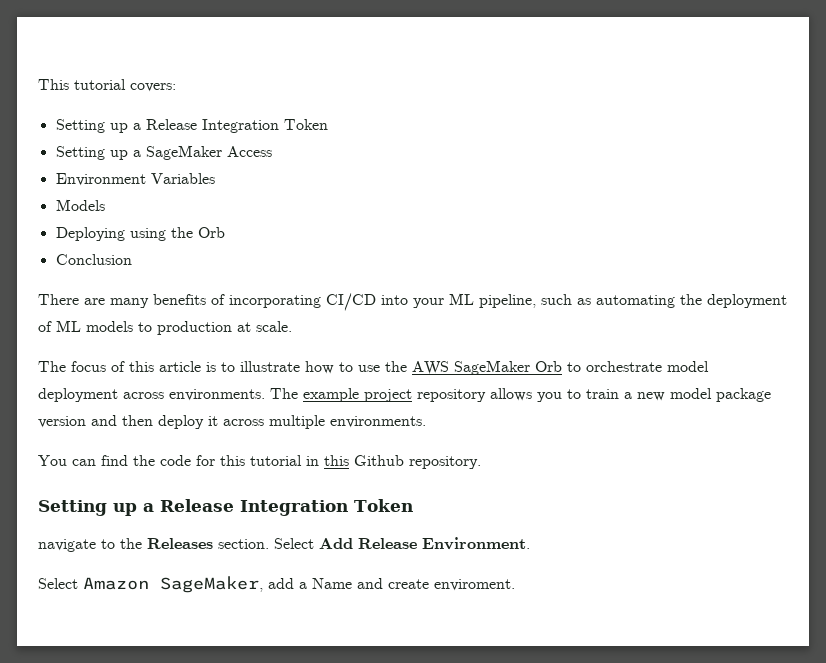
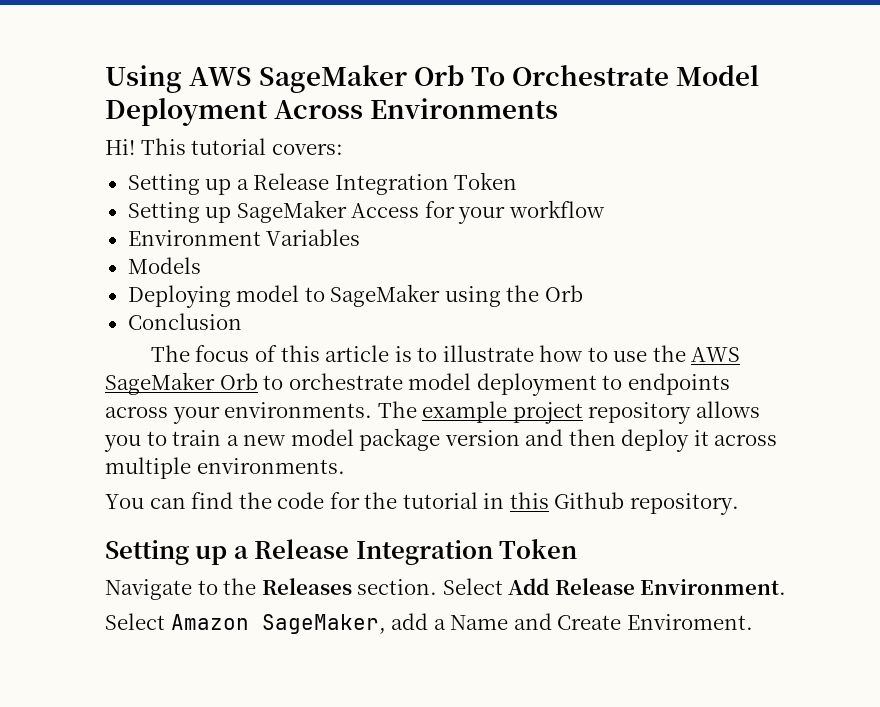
+ Using AWS SageMaker Orb To Orchestrate Model Deployment Across Environments
+ Hi!
- Setting up a SageMaker Access
+ Setting up SageMaker Access for your workflow
- Deploying using the Orb
+ Deploying model to SageMaker using the Orb
- There are many benefits of incorporating CI/CD into your ML pipeline, such as automating the deployment of ML models to production at scale.
- The focus of this article is to illustrate how to use the AWS SageMaker Orb to orchestrate model deployment across environments.
+ The focus of this article is to illustrate how to use the AWS SageMaker Orb to orchestrate model deployment to endpoints across your environments.
- You can find the code for this tutorial in this Github repository.
+ You can find the code for the tutorial in this Github repository.
- navigate to the Releases section.
+ Navigate to the Releases section.
- Select Amazon SageMaker, add a Name and create enviroment.
+ Select Amazon SageMaker, add a Name and Create Enviroment.

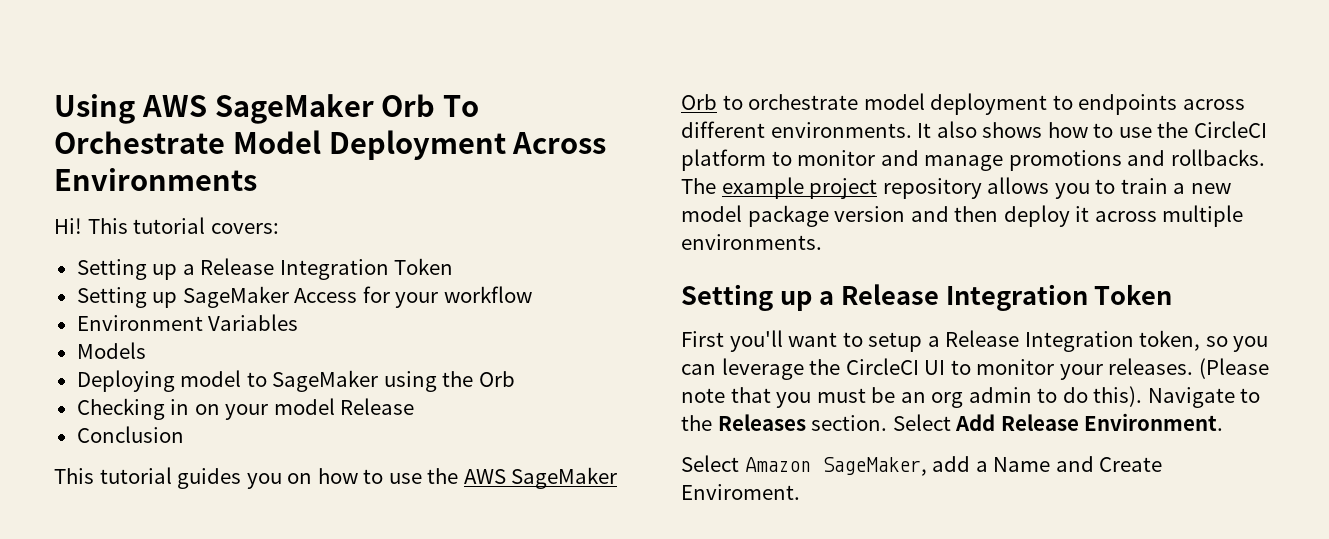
+ Checking in on your model Release
  Conclusion
- The focus of this article is to illustrate how to use the AWS SageMaker Orb to orchestrate model deployment to endpoints across your environments.
+ This tutorial guides you on how to use the AWS SageMaker Orb to orchestrate model deployment to endpoints across different environments. It also shows how to use the CircleCI platform to monitor and manage promotions and rollbacks.
  The example project repository allows you to train a new model package version and then deploy it across multiple environments.
- You can find the code for the tutorial in this Github repository.
  Setting up a Release Integration Token
- Navigate to the Releases section.
+ First you'll want to setup a Release Integration token, so you can leverage the CircleCI UI to monitor your releases. (Please note that you must be an org admin to do this). Navigate to the Releases section.

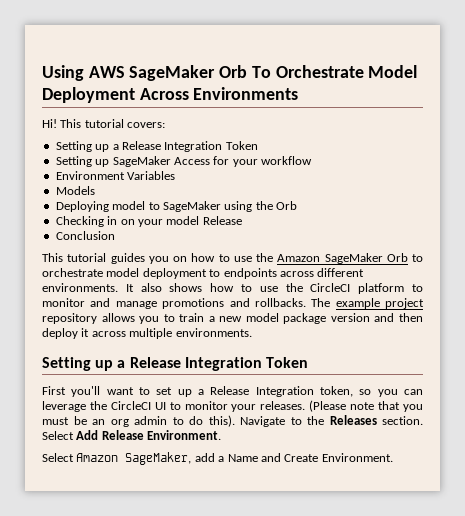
- This tutorial guides you on how to use the AWS SageMaker Orb to orchestrate model deployment to endpoints across different environments.
+ This tutorial guides you on how to use the Amazon SageMaker Orb to orchestrate model deployment to endpoints across different environments.
- First you'll want to setup a Release Integration token, so you can leverage the CircleCI UI to monitor your releases.
+ First you'll want to set up a Release Integration token, so you can leverage the CircleCI UI to monitor your releases.
- Select Amazon SageMaker, add a Name and Create Enviroment.
+ Select Amazon SageMaker, add a Name and Create Environment.

